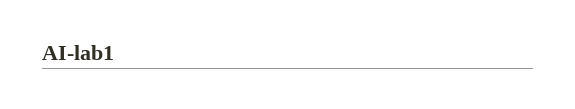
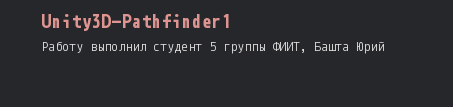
- AI-lab1
+ Unity3D-Pathfinder1
+ Работу выполнил студент 5 группы ФИИТ, Башта Юрий

